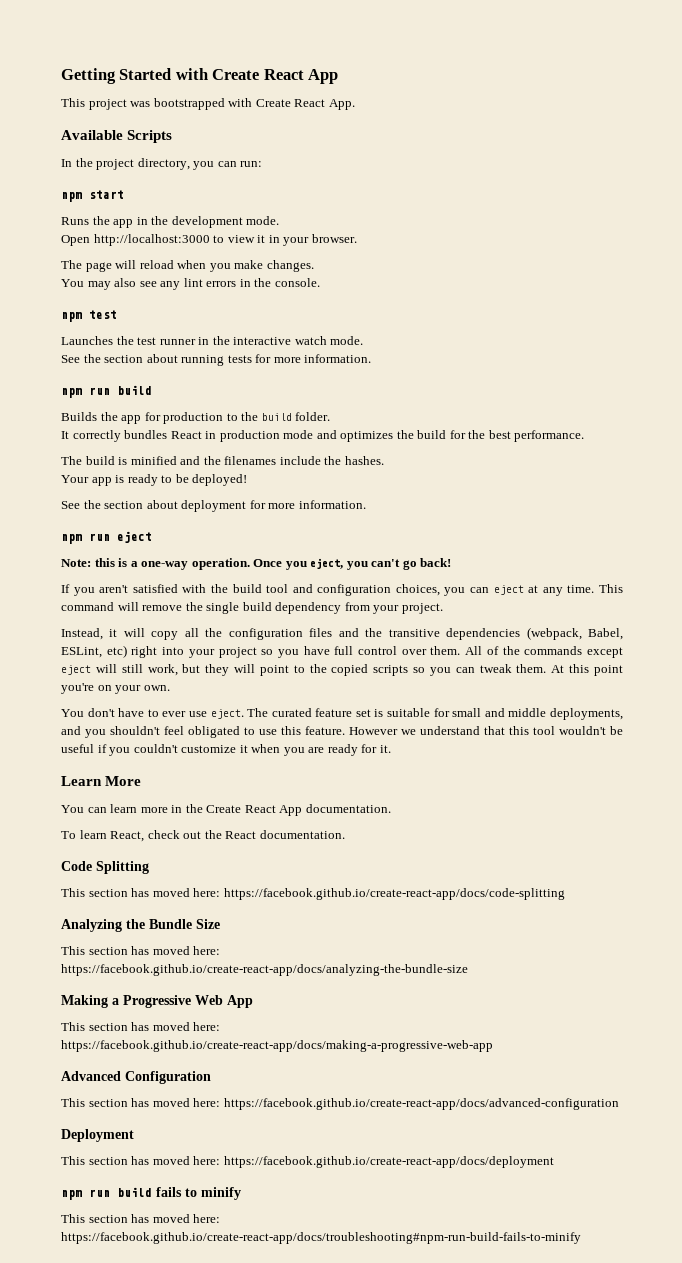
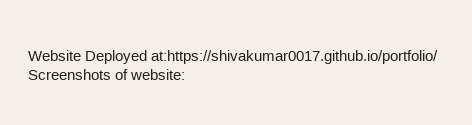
- Getting Started with Create React App
- This project was bootstrapped with Create React App.
- Available Scripts
- In the project directory, you can run:
- npm start
- Runs the app in the development mode.
- Open http://localhost:3000 to view it in your browser.
- The page will reload when you make changes.
- You may also see any lint errors in the console.
- npm test
- Launches the test runner in the interactive watch mode.
- See the section about running tests for more information.
- npm run build
- Builds the app for production to the build folder.
- It correctly bundles React in production mode and optimizes the build for the best performance.
- The build is minified and the filenames include the hashes.
- Your app is ready to be deployed!
- See the section about deployment for more information.
- npm run eject
- Note: this is a one-way operation. Once you eject, you can't go back!
- If you aren't satisfied with the build tool and configuration choices, you can eject at any time. This command will remove the single build dependency from your project.
- Instead, it will copy all the configuration files and the transitive dependencies (webpack, Babel, ESLint, etc) right into your project so you have full control over them. All of the commands except eject will still work, but they will point to the copied scripts so you can tweak them. At this point you're on your own.
- You don't have to ever use eject. The curated feature set is suitable for small and middle deployments, and you shouldn't feel obligated to use this feature. However we understand that this tool wouldn't be useful if you couldn't customize it when you are ready for it.
- Learn More
- You can learn more in the Create React App documentation.
- To learn React, check out the React documentation.
- Code Splitting
- This section has moved here: https://facebook.github.io/create-react-app/docs/code-splitting
- Analyzing the Bundle Size
- This section has moved here: https://facebook.github.io/create-react-app/docs/analyzing-the-bundle-size
- Making a Progressive Web App
- This section has moved here: https://facebook.github.io/create-react-app/docs/making-a-progressive-web-app
- Advanced Configuration
- This section has moved here: https://facebook.github.io/create-react-app/docs/advanced-configuration
- Deployment
- This section has moved here: https://facebook.github.io/create-react-app/docs/deployment
- npm run build fails to minify
- This section has moved here: https://facebook.github.io/create-react-app/docs/troubleshooting#npm-run-build-fails-to-minify
+ Website Deployed at:https://shivakumar0017.github.io/portfolio/ Screenshots of website:

